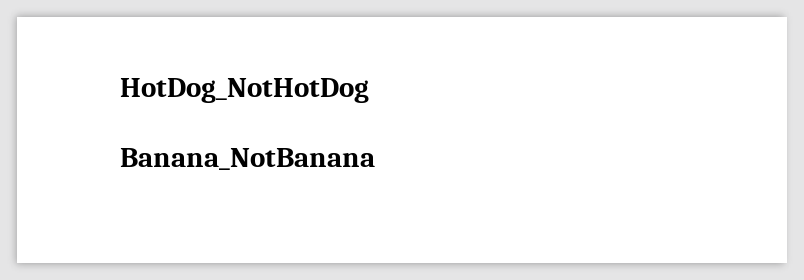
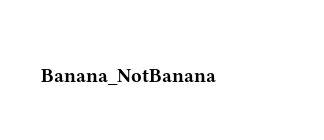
- HotDog_NotHotDog

